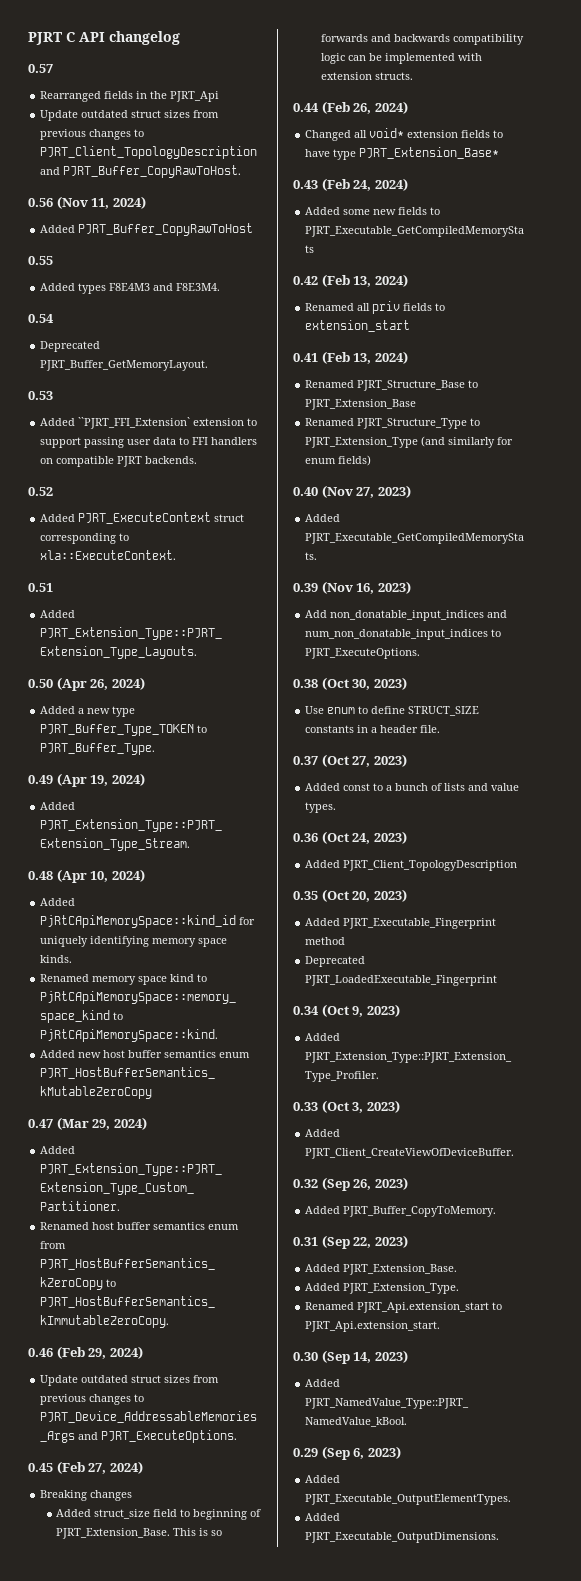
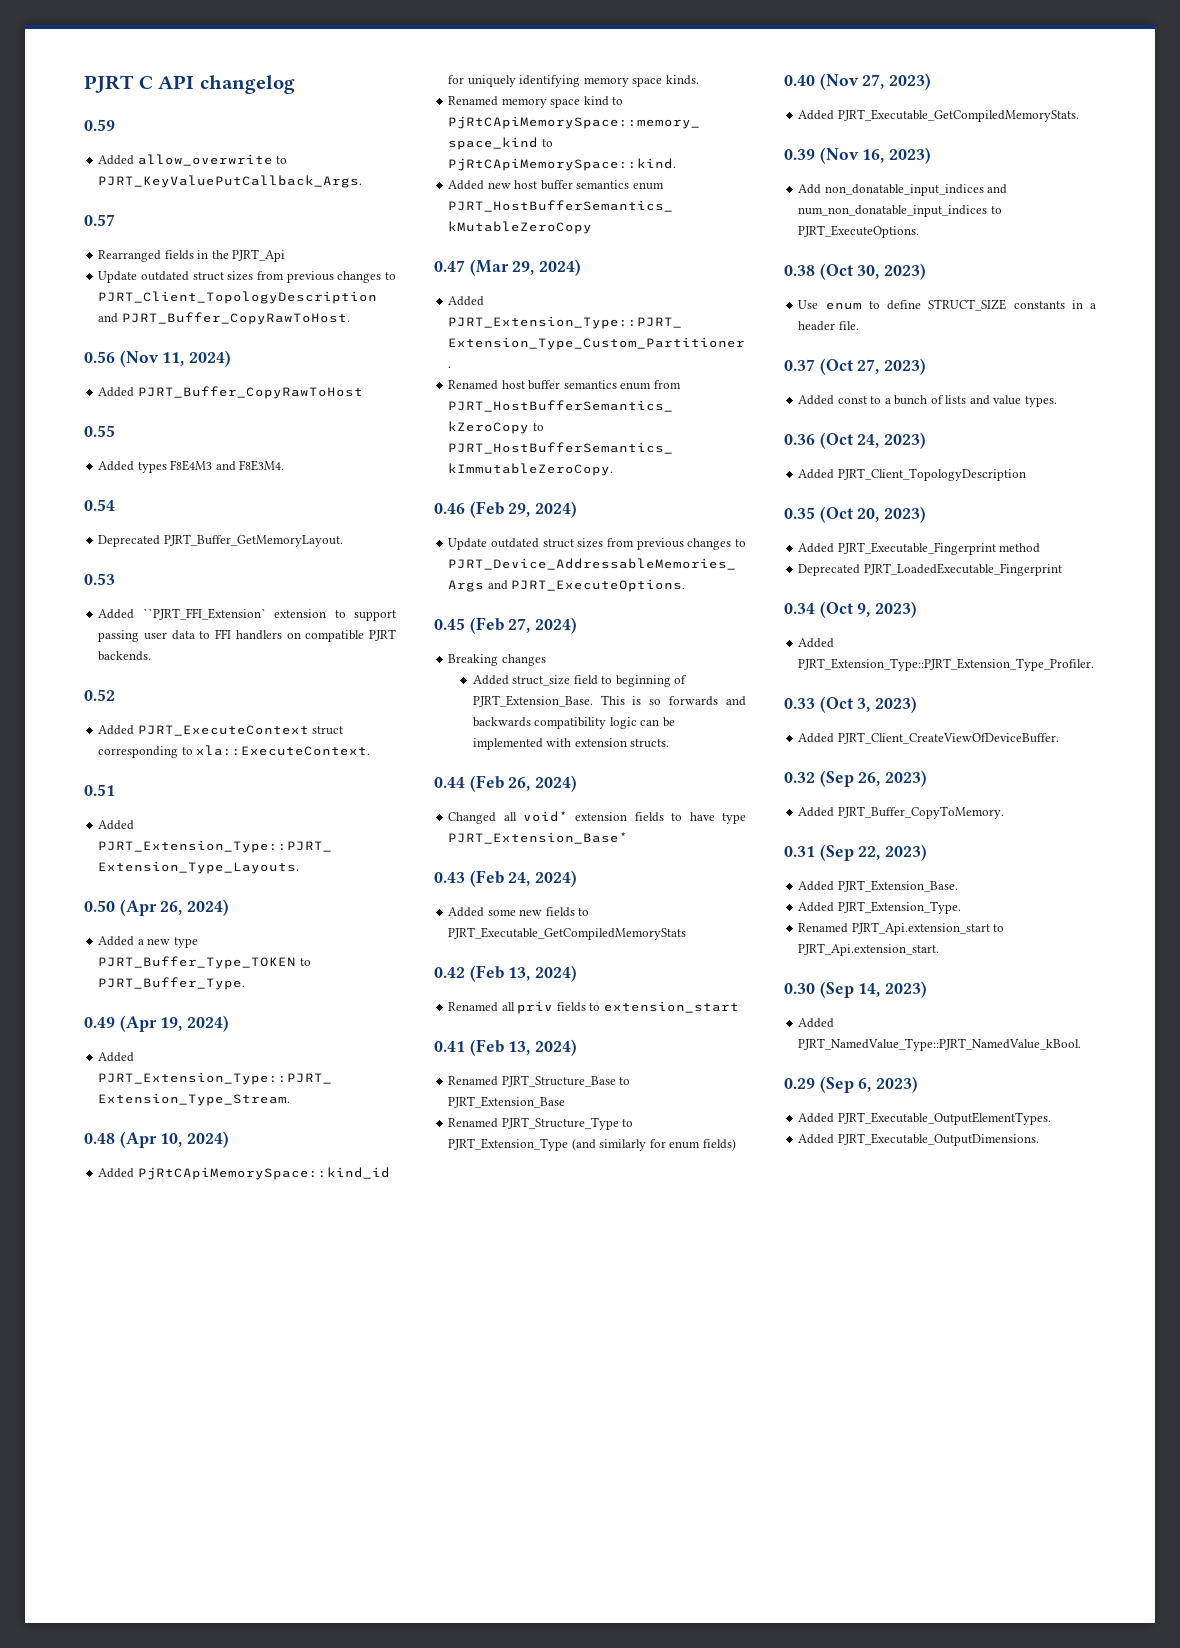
+ 0.59
+ Added allow_overwrite to PJRT_KeyValuePutCallback_Args.

